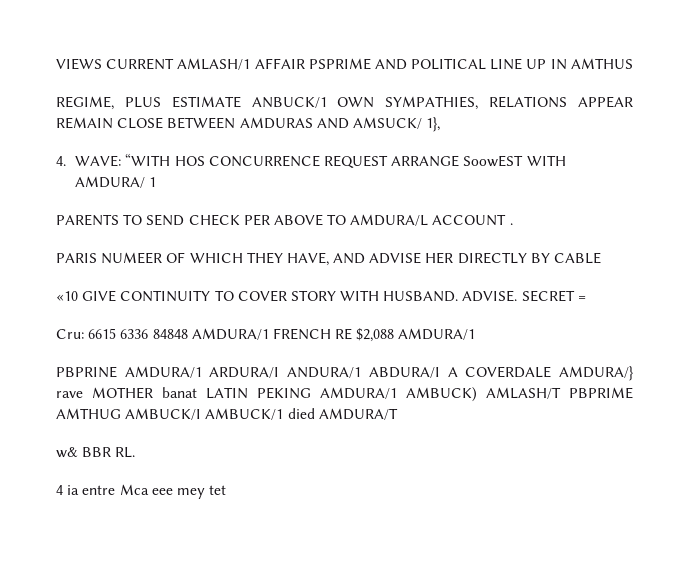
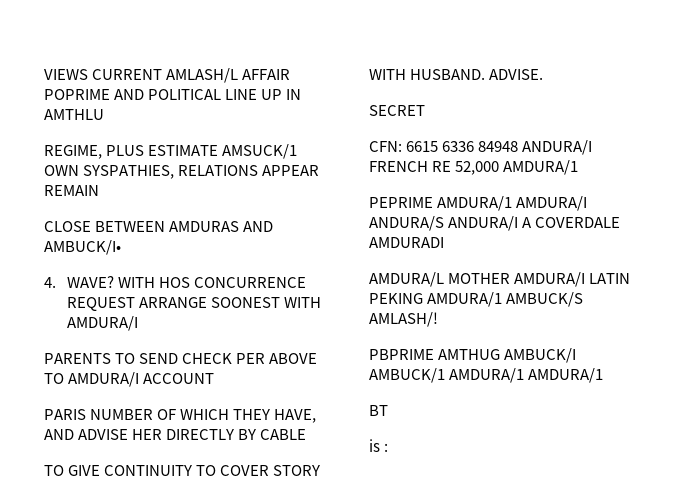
- VIEWS CURRENT AMLASH/1 AFFAIR PSPRIME AND POLITICAL LINE UP IN AMTHUS
+ VIEWS CURRENT AMLASH/L AFFAIR POPRIME AND POLITICAL LINE UP IN AMTHLU
- REGIME, PLUS ESTIMATE ANBUCK/1 OWN SYMPATHIES, RELATIONS APPEAR REMAIN CLOSE BETWEEN AMDURAS AND AMSUCK/ 1},
+ REGIME, PLUS ESTIMATE AMSUCK/1 OWN SYSPATHIES, RELATIONS APPEAR REMAIN
+ CLOSE BETWEEN AMDURAS AND AMBUCK/I•
- 4. WAVE: “WITH HOS CONCURRENCE REQUEST ARRANGE SoowEST WITH AMDURA/ 1
+ 4. WAVE? WITH HOS CONCURRENCE REQUEST ARRANGE SOONEST WITH AMDURA/I
- PARENTS TO SEND CHECK PER ABOVE TO AMDURA/L ACCOUNT .
+ PARENTS TO SEND CHECK PER ABOVE TO AMDURA/I ACCOUNT
- PARIS NUMEER OF WHICH THEY HAVE, AND ADVISE HER DIRECTLY BY CABLE
+ PARIS NUMBER OF WHICH THEY HAVE, AND ADVISE HER DIRECTLY BY CABLE
- «10 GIVE CONTINUITY TO COVER STORY WITH HUSBAND.
+ TO GIVE CONTINUITY TO COVER STORY WITH HUSBAND.
- ADVISE. SECRET =
- Cru: 6615 6336 84848 AMDURA/1 FRENCH RE $2,088 AMDURA/1
- PBPRINE AMDURA/1 ARDURA/I ANDURA/1 ABDURA/I A COVERDALE AMDURA/} rave MOTHER banat LATIN PEKING AMDURA/1 AMBUCK) AMLASH/T PBPRIME AMTHUG AMBUCK/I AMBUCK/1 died AMDURA/T
- w& BBR RL.
- 4 ia entre Mca eee mey tet
+ ADVISE.
+ SECRET
+ CFN: 6615 6336 84948 ANDURA/I FRENCH RE 52,000 AMDURA/1
+ PEPRIME AMDURA/1 AMDURA/I ANDURA/S ANDURA/I A COVERDALE AMDURADI
+ AMDURA/L MOTHER AMDURA/I LATIN PEKING AMDURA/1 AMBUCK/S AMLASH/!
+ PBPRIME AMTHUG AMBUCK/I AMBUCK/1 AMDURA/1 AMDURA/1
+ BT
+ is :

